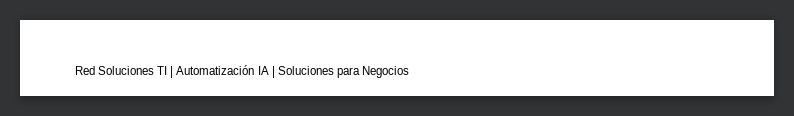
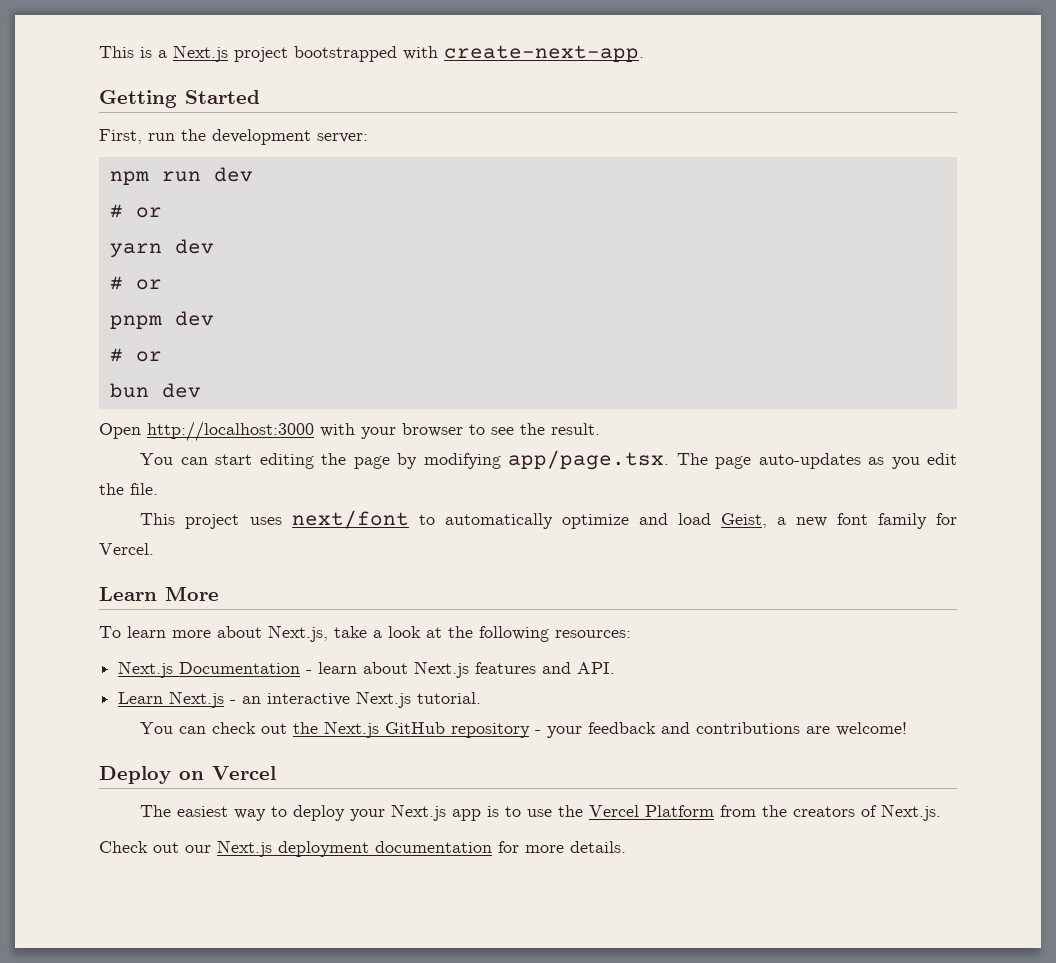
- Red Soluciones TI | Automatización IA | Soluciones para Negocios
+ This is a Next.js project bootstrapped with create-next-app.
+ Getting Started
+ First, run the development server:
+ npm run dev
+ # or
+ yarn dev
+ # or
+ pnpm dev
+ # or
+ bun dev
+ Open http://localhost:3000 with your browser to see the result.
+ You can start editing the page by modifying app/page.tsx. The page auto-updates as you edit the file.
+ This project uses next/font to automatically optimize and load Geist, a new font family for Vercel.
+ Learn More
+ To learn more about Next.js, take a look at the following resources:
+ Next.js Documentation - learn about Next.js features and API.
+ Learn Next.js - an interactive Next.js tutorial.
+ You can check out the Next.js GitHub repository - your feedback and contributions are welcome!
+ Deploy on Vercel
+ The easiest way to deploy your Next.js app is to use the Vercel Platform from the creators of Next.js.
+ Check out our Next.js deployment documentation for more details.

